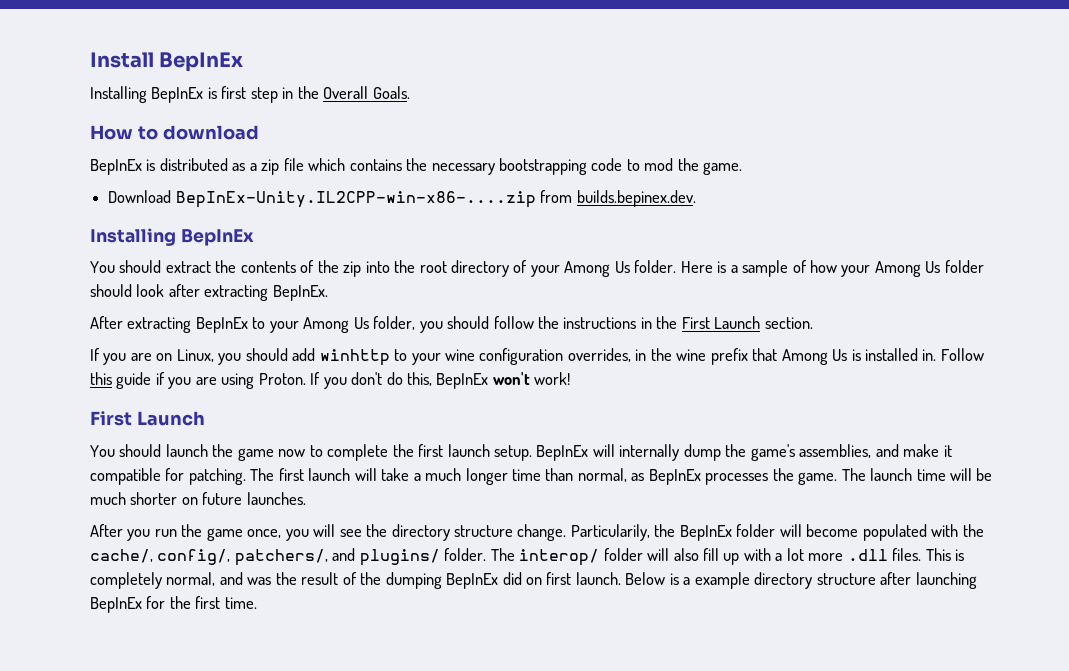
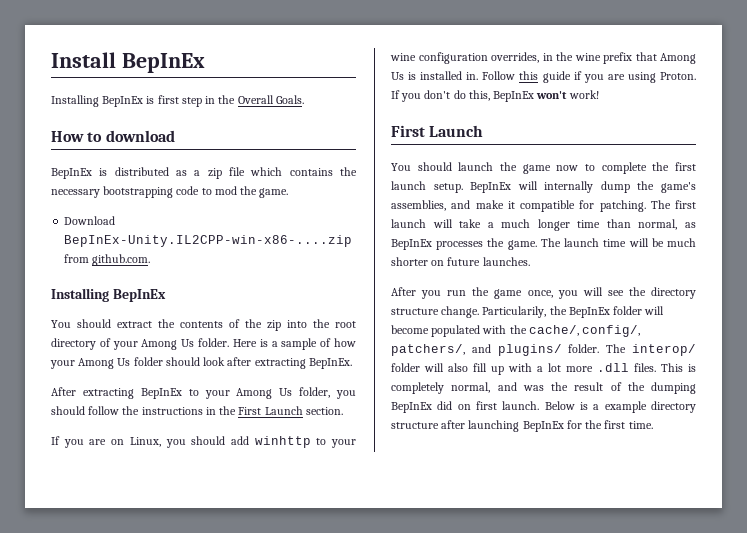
- Download BepInEx-Unity.IL2CPP-win-x86-....zip from builds.bepinex.dev.
+ Download BepInEx-Unity.IL2CPP-win-x86-....zip from github.com.

